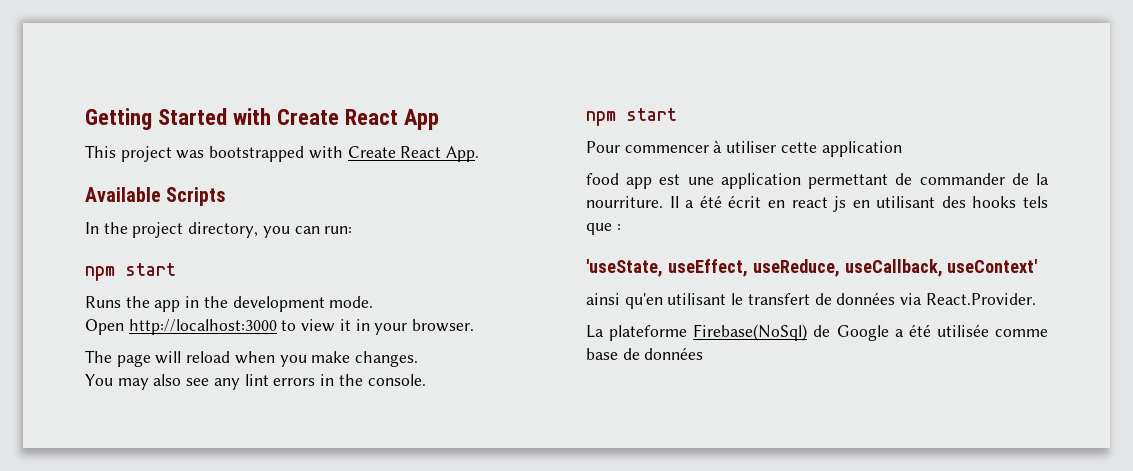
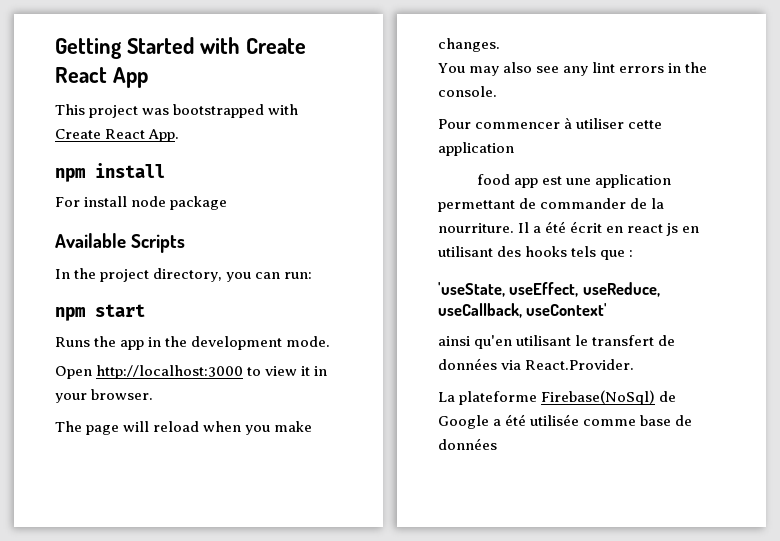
+ npm install
+ For install node package
  You may also see any lint errors in the console.
- npm start

